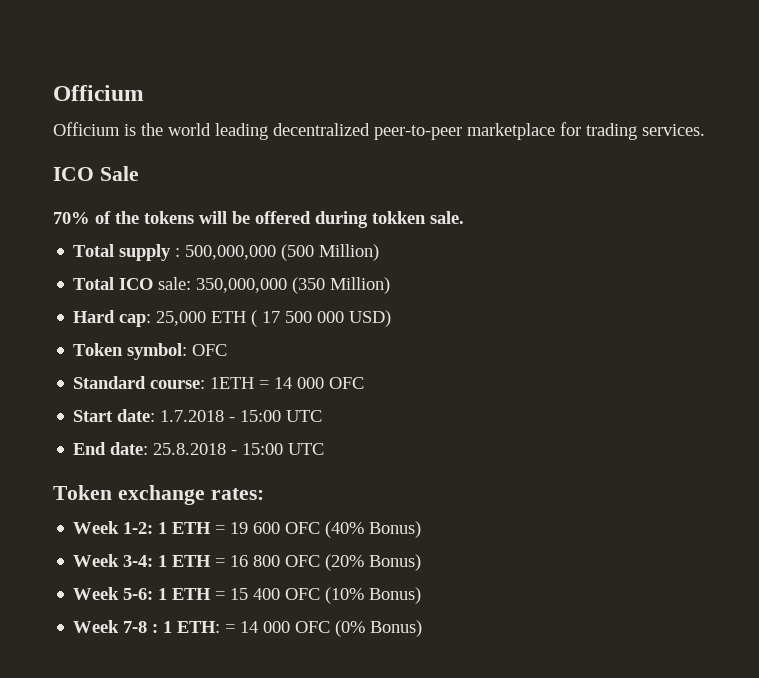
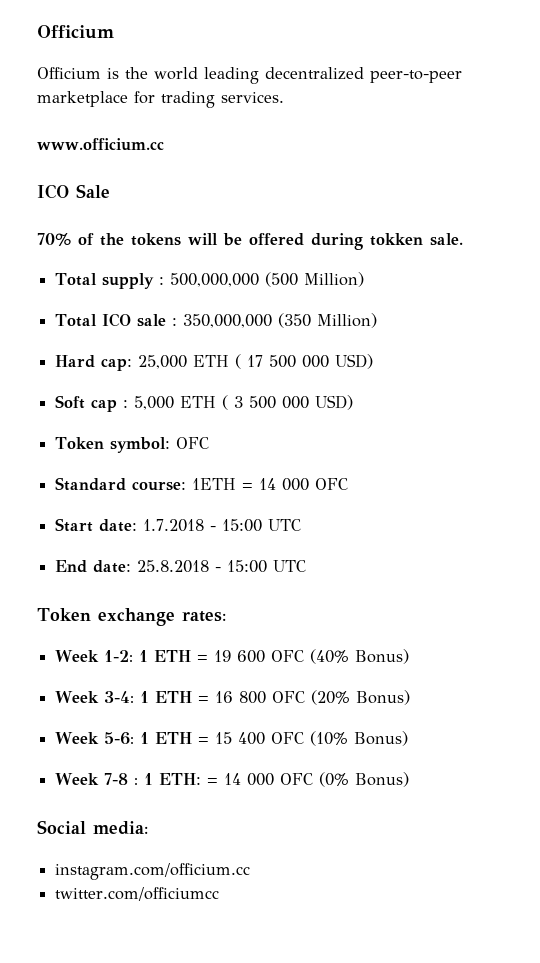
+ www.officium.cc
- Total ICO sale: 350,000,000 (350 Million)
+ Total ICO sale : 350,000,000 (350 Million)
+ Soft cap : 5,000 ETH ( 3 500 000 USD)
+ Social media:
+ instagram.com/officium.cc
+ twitter.com/officiumcc

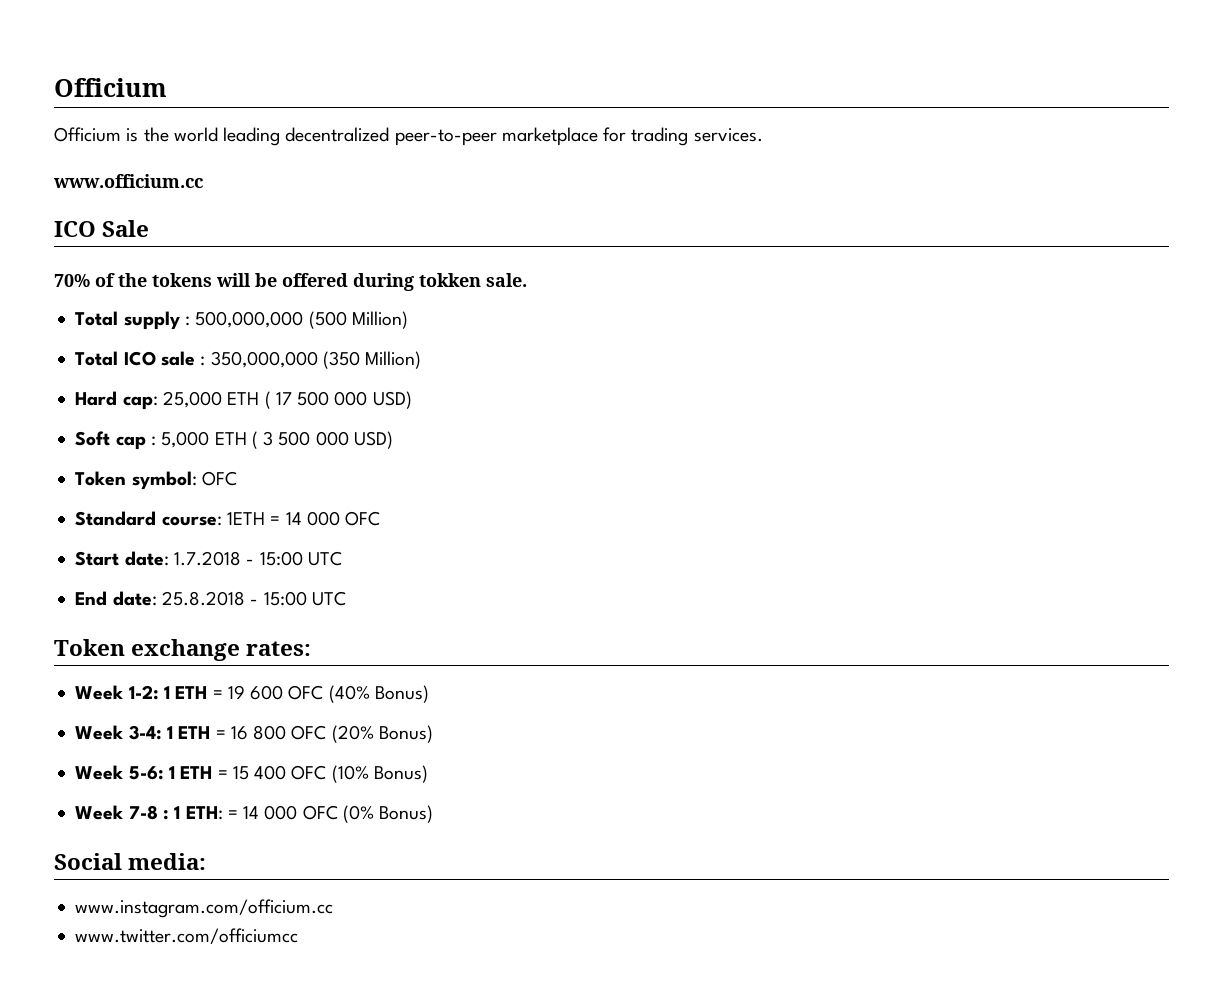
- instagram.com/officium.cc
- twitter.com/officiumcc
+ www.instagram.com/officium.cc
+ www.twitter.com/officiumcc

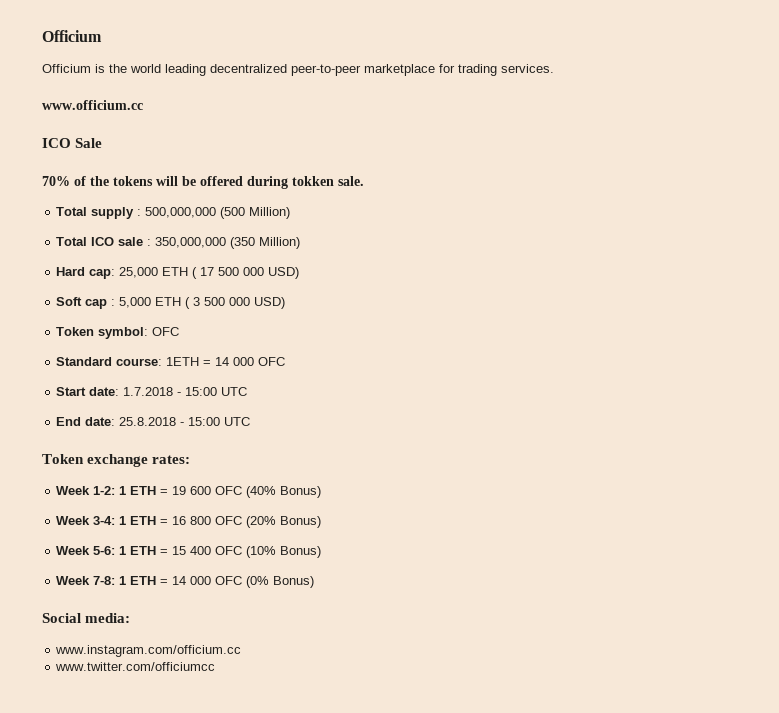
- Week 7-8 : 1 ETH: = 14 000 OFC (0% Bonus)
+ Week 7-8: 1 ETH = 14 000 OFC (0% Bonus)

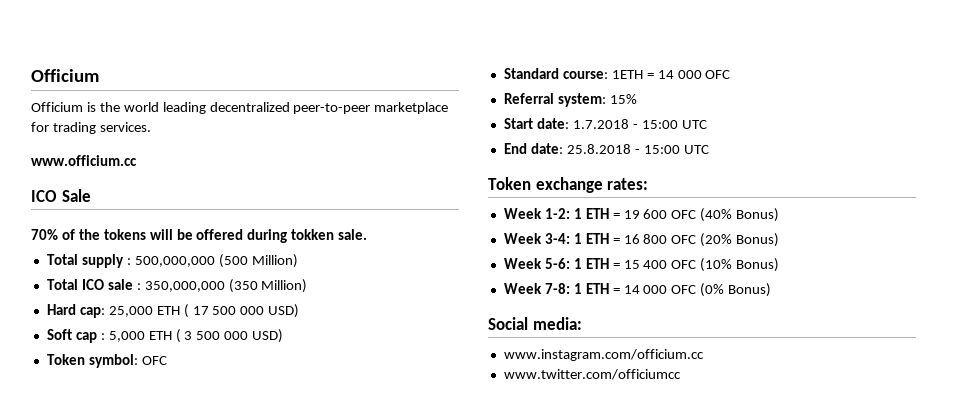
+ Referral system: 15%

